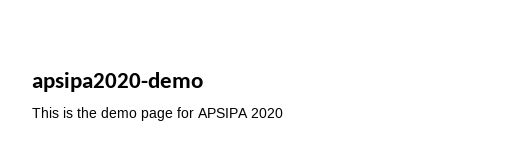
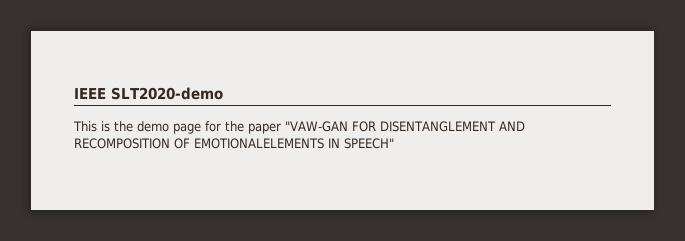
- apsipa2020-demo
+ IEEE SLT2020-demo
- This is the demo page for APSIPA 2020
+ This is the demo page for the paper "VAW-GAN FOR DISENTANGLEMENT AND RECOMPOSITION OF EMOTIONALELEMENTS IN SPEECH"

